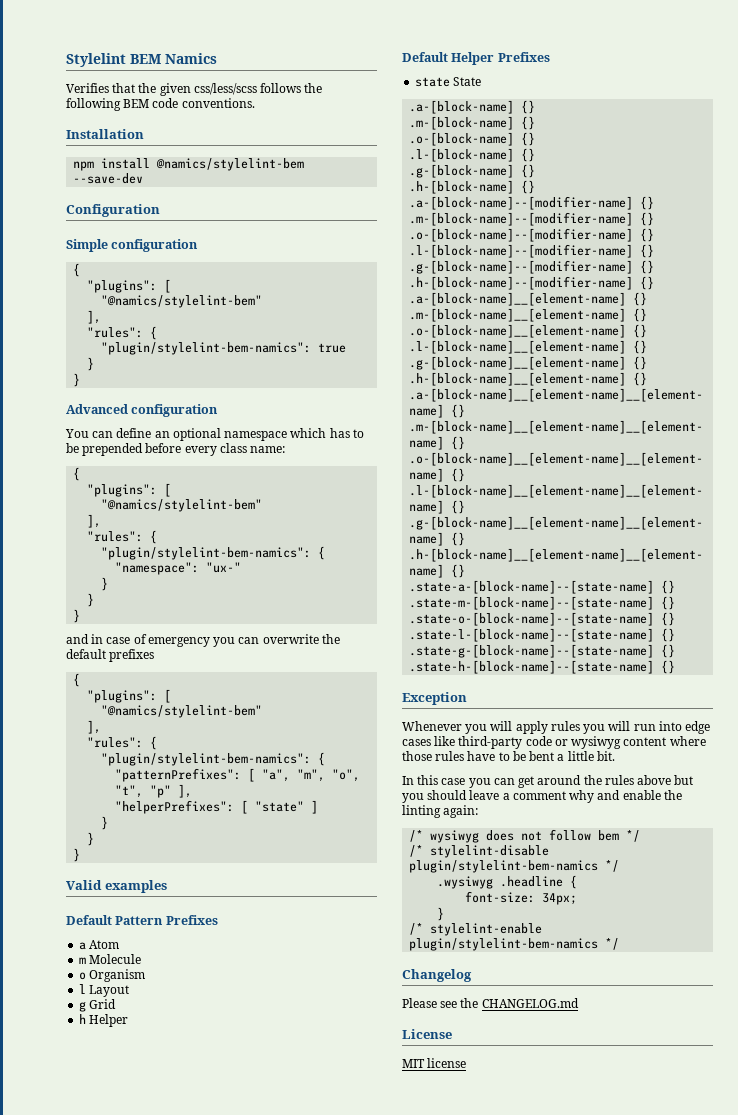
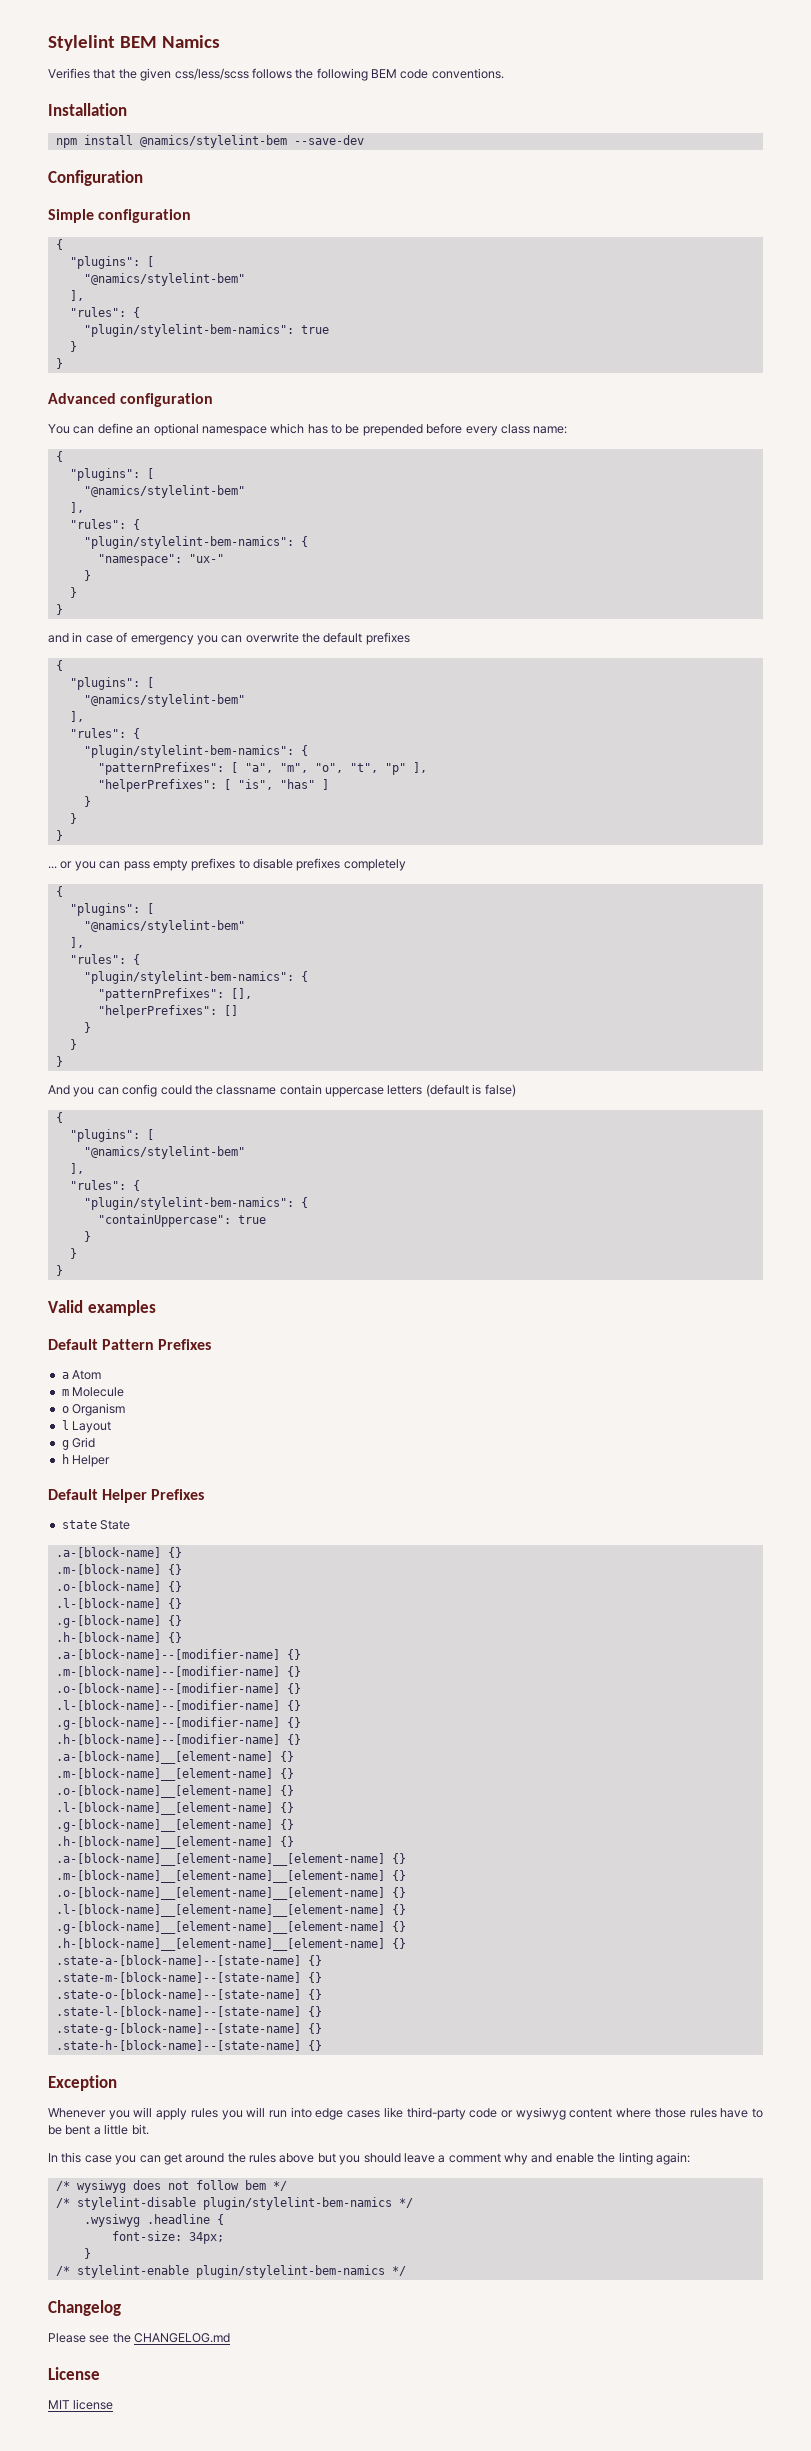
- "helperPrefixes": [ "state" ]
+ "helperPrefixes": [ "is", "has" ]
+ ... or you can pass empty prefixes to disable prefixes completely
+ {
+ "plugins": [
+ "@namics/stylelint-bem"
+ ],
+ "rules": {
+ "plugin/stylelint-bem-namics": {
+ "patternPrefixes": [],
+ "helperPrefixes": []
+ }
+ }
+ }
+ And you can config could the classname contain uppercase letters (default is false)
+ {
+ "plugins": [
+ "@namics/stylelint-bem"
+ ],
+ "rules": {
+ "plugin/stylelint-bem-namics": {
+ "containUppercase": true
+ }
+ }
+ }

